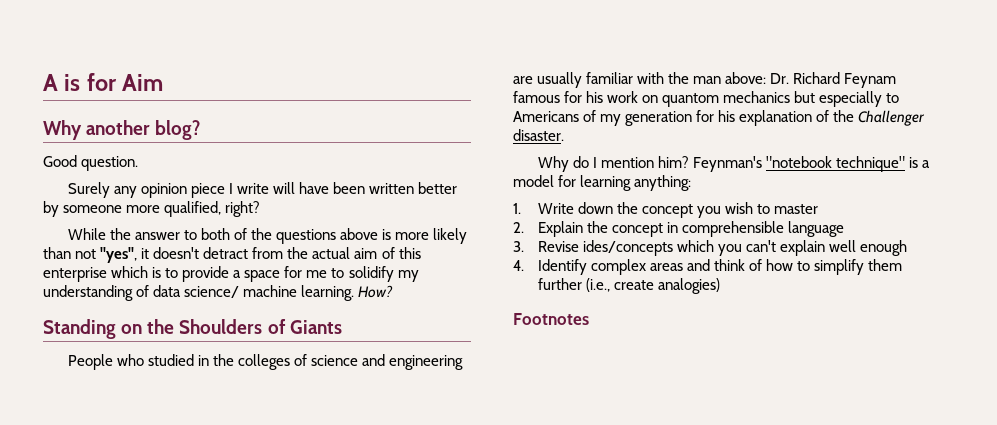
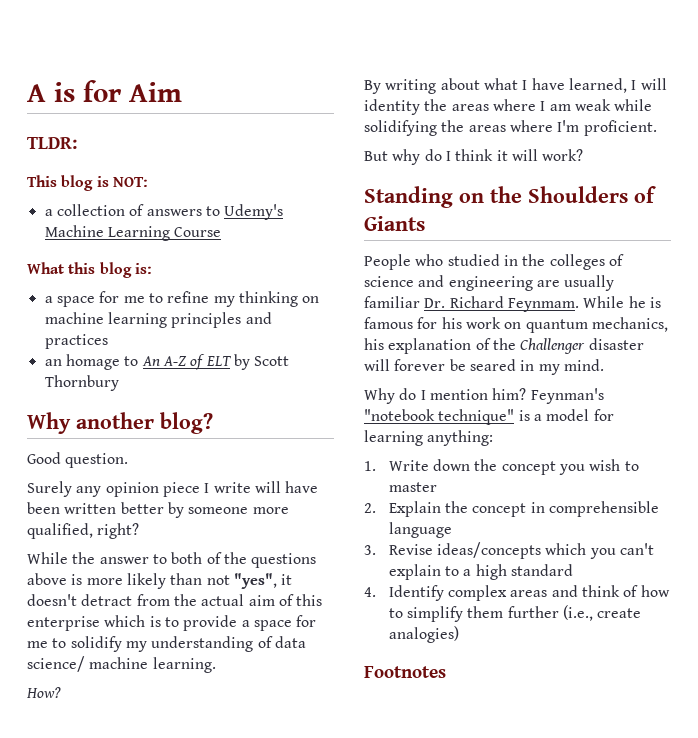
+ TLDR:
+ This blog is NOT:
+ a collection of answers to Udemy's Machine Learning Course
+ What this blog is:
+ a space for me to refine my thinking on machine learning principles and practices
+ an homage to An A-Z of ELT by Scott Thornbury
- While the answer to both of the questions above is more likely than not "yes", it doesn't detract from the actual aim of this enterprise which is to provide a space for me to solidify my understanding of data science/ machine learning. How?
+ While the answer to both of the questions above is more likely than not "yes", it doesn't detract from the actual aim of this enterprise which is to provide a space for me to solidify my understanding of data science/ machine learning.
+ How?
+ By writing about what I have learned, I will identity the areas where I am weak while solidifying the areas where I'm proficient.
+ But why do I think it will work?
- People who studied in the colleges of science and engineering are usually familiar with the man above: Dr. Richard Feynam famous for his work on quantom mechanics but especially to Americans of my generation for his explanation of the Challenger disaster.
+ People who studied in the colleges of science and engineering are usually familiar Dr. Richard Feynmam. While he is famous for his work on quantum mechanics, his explanation of the Challenger disaster will forever be seared in my mind.
- 3. Revise ides/concepts which you can't explain well enough
+ 3. Revise ideas/concepts which you can't explain to a high standard

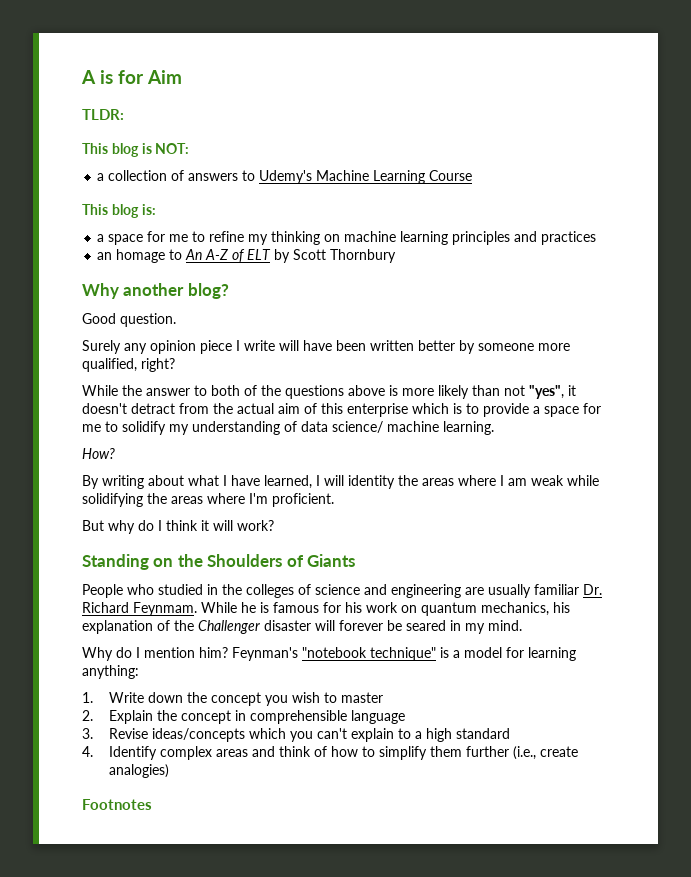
- What this blog is:
+ This blog is:

